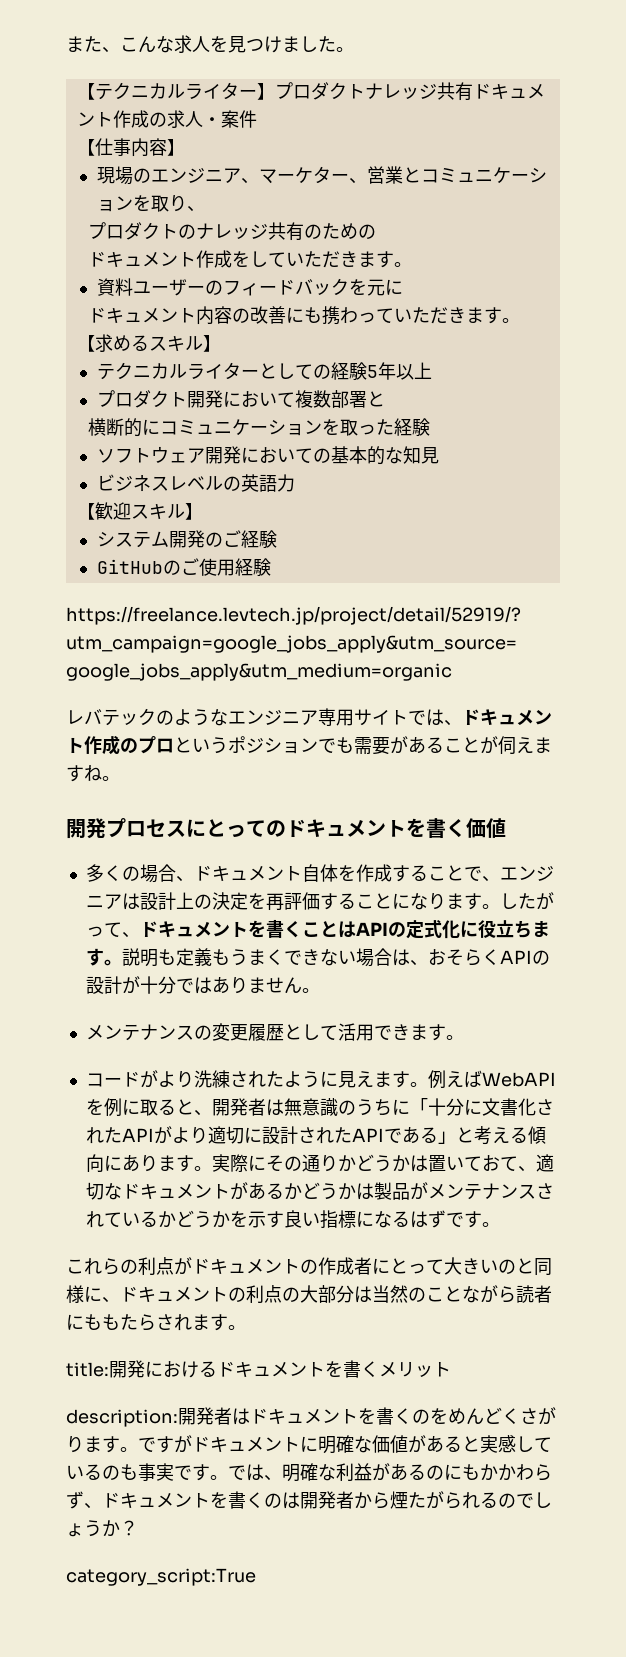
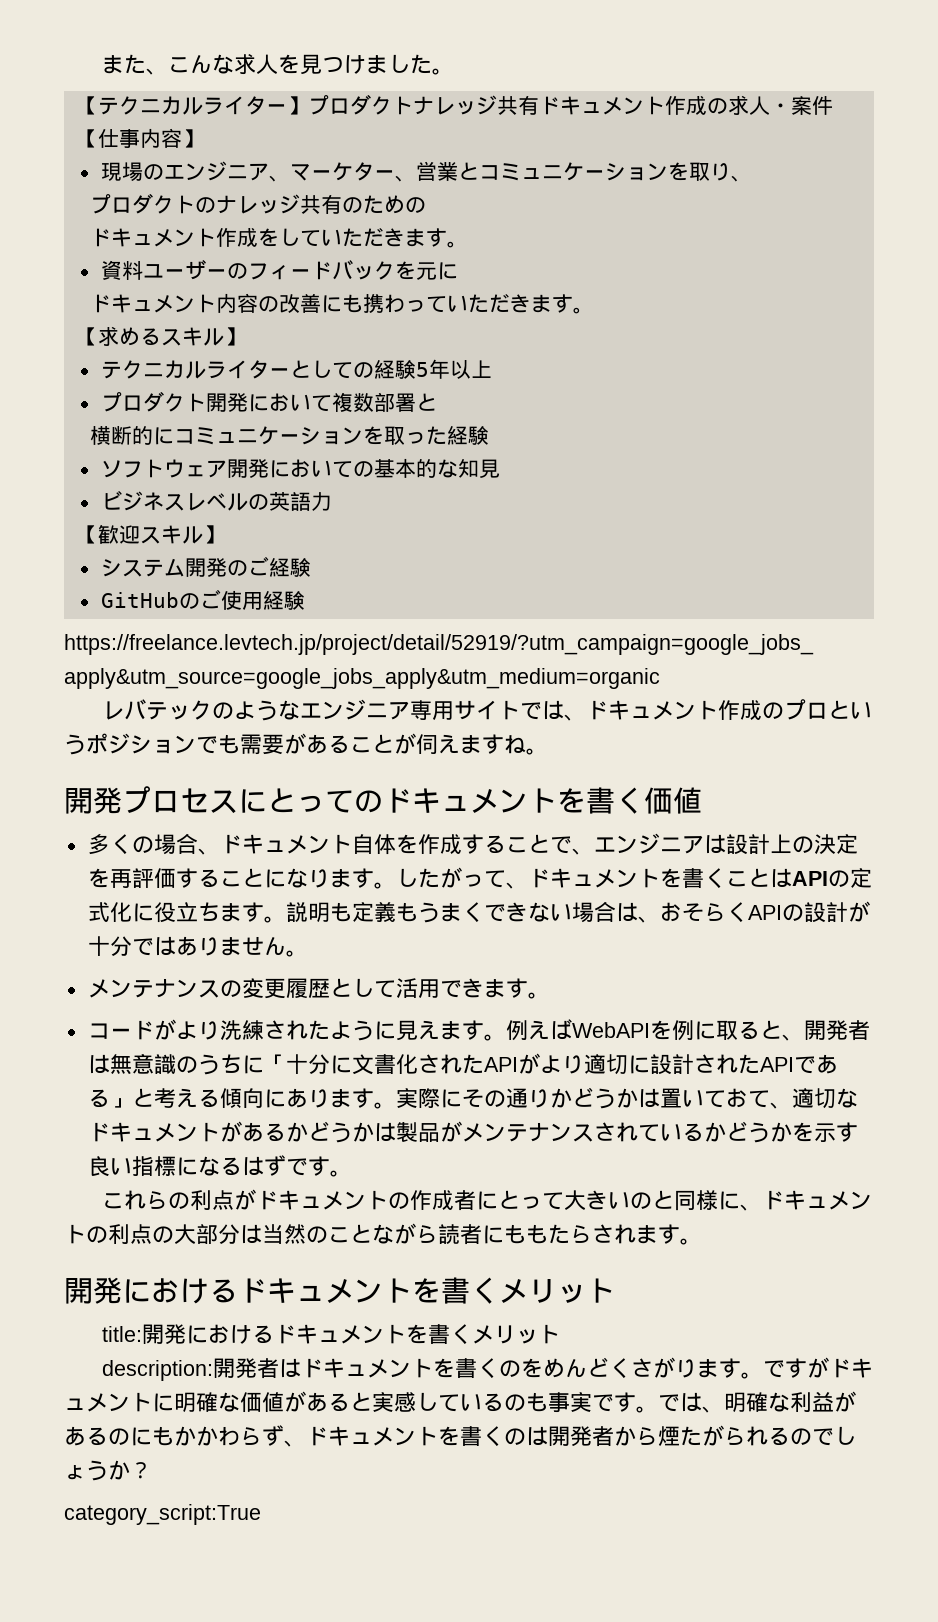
  これらの利点がドキュメントの作成者にとって大きいのと同様に、ドキュメントの利点の大部分は当然のことながら読者にももたらされます。
+ 開発におけるドキュメントを書くメリット

